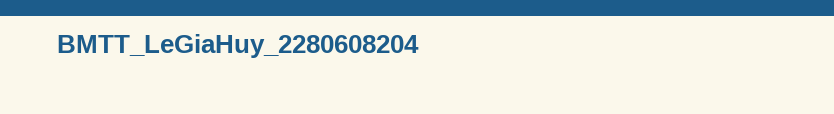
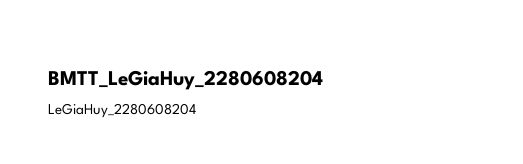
+ LeGiaHuy_2280608204

